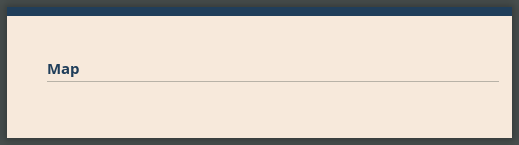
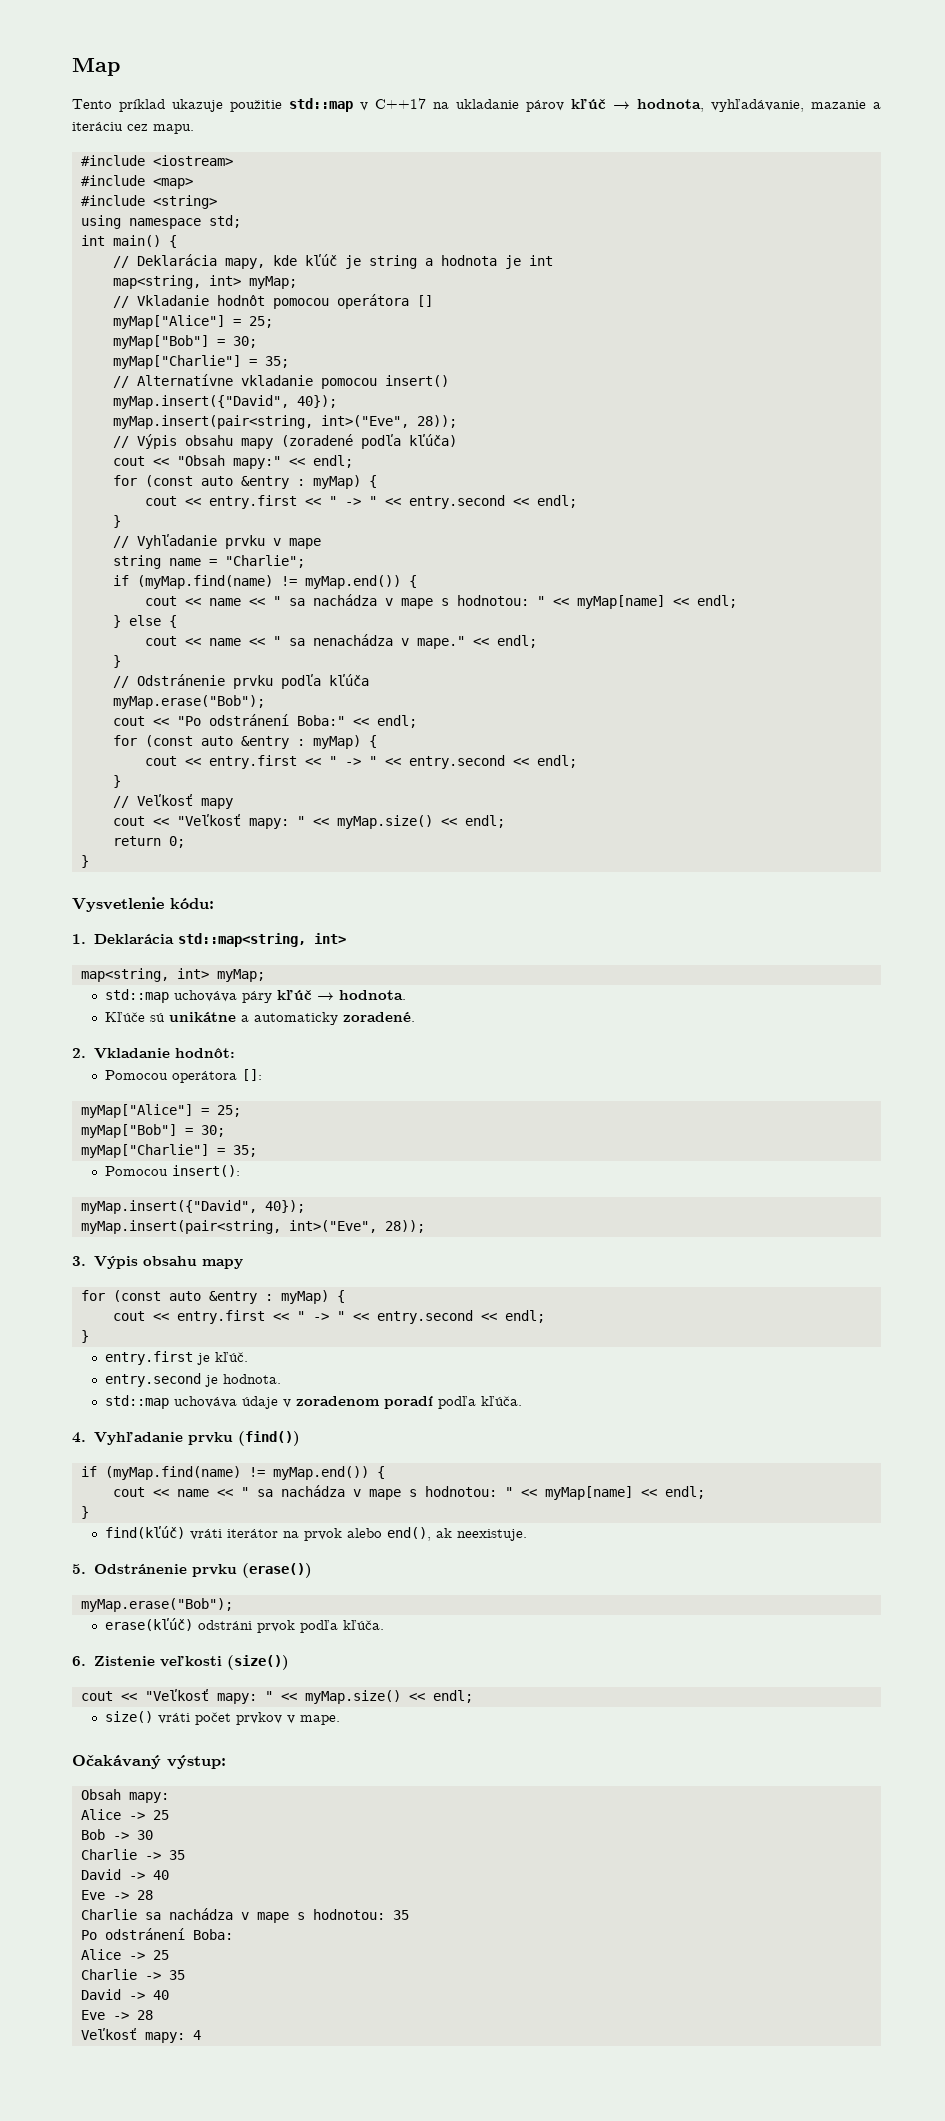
+ Tento príklad ukazuje použitie std::map v C++17 na ukladanie párov kľúč → hodnota, vyhľadávanie, mazanie a iteráciu cez mapu.
+ #include <iostream>
+ #include <map>
+ #include <string>
+ using namespace std;
+ int main() {
+ // Deklarácia mapy, kde kľúč je string a hodnota je int
+ map<string, int> myMap;
+ // Vkladanie hodnôt pomocou operátora []
+ myMap["Alice"] = 25;
+ myMap["Bob"] = 30;
+ myMap["Charlie"] = 35;
+ // Alternatívne vkladanie pomocou insert()
+ myMap.insert({"David", 40});
+ myMap.insert(pair<string, int>("Eve", 28));
+ // Výpis obsahu mapy (zoradené podľa kľúča)
+ cout << "Obsah mapy:" << endl;
+ for (const auto &entry : myMap) {
+ cout << entry.first << " -> " << entry.second << endl;
+ }
+ // Vyhľadanie prvku v mape
+ string name = "Charlie";
+ if (myMap.find(name) != myMap.end()) {
+ cout << name << " sa nachádza v mape s hodnotou: " << myMap[name] << endl;
+ } else {
+ cout << name << " sa nenachádza v mape." << endl;
+ }
+ // Odstránenie prvku podľa kľúča
+ myMap.erase("Bob");
+ cout << "Po odstránení Boba:" << endl;
+ for (const auto &entry : myMap) {
+ cout << entry.first << " -> " << entry.second << endl;
+ }
+ // Veľkosť mapy
+ cout << "Veľkosť mapy: " << myMap.size() << endl;
+ return 0;
+ }
+ Vysvetlenie kódu:
+ 1. Deklarácia std::map<string, int>
+ map<string, int> myMap;
+ std::map uchováva páry kľúč → hodnota.
+ Kľúče sú unikátne a automaticky zoradené.
+ 2. Vkladanie hodnôt:
+ Pomocou operátora []:
+ myMap["Alice"] = 25;
+ myMap["Bob"] = 30;
+ myMap["Charlie"] = 35;
+ Pomocou insert():
+ myMap.insert({"David", 40});
+ myMap.insert(pair<string, int>("Eve", 28));
+ 3. Výpis obsahu mapy
+ for (const auto &entry : myMap) {
+ cout << entry.first << " -> " << entry.second << endl;
+ }
+ entry.first je kľúč.
+ entry.second je hodnota.
+ std::map uchováva údaje v zoradenom poradí podľa kľúča.
+ 4. Vyhľadanie prvku (find())
+ if (myMap.find(name) != myMap.end()) {
+ cout << name << " sa nachádza v mape s hodnotou: " << myMap[name] << endl;
+ }
+ find(kľúč) vráti iterátor na prvok alebo end(), ak neexistuje.
+ 5. Odstránenie prvku (erase())
+ myMap.erase("Bob");
+ erase(kľúč) odstráni prvok podľa kľúča.
+ 6. Zistenie veľkosti (size())
+ cout << "Veľkosť mapy: " << myMap.size() << endl;
+ size() vráti počet prvkov v mape.
+ Očakávaný výstup:
+ Obsah mapy:
+ Alice -> 25
+ Bob -> 30
+ Charlie -> 35
+ David -> 40
+ Eve -> 28
+ Charlie sa nachádza v mape s hodnotou: 35
+ Po odstránení Boba:
+ Alice -> 25
+ Charlie -> 35
+ David -> 40
+ Eve -> 28
+ Veľkosť mapy: 4

